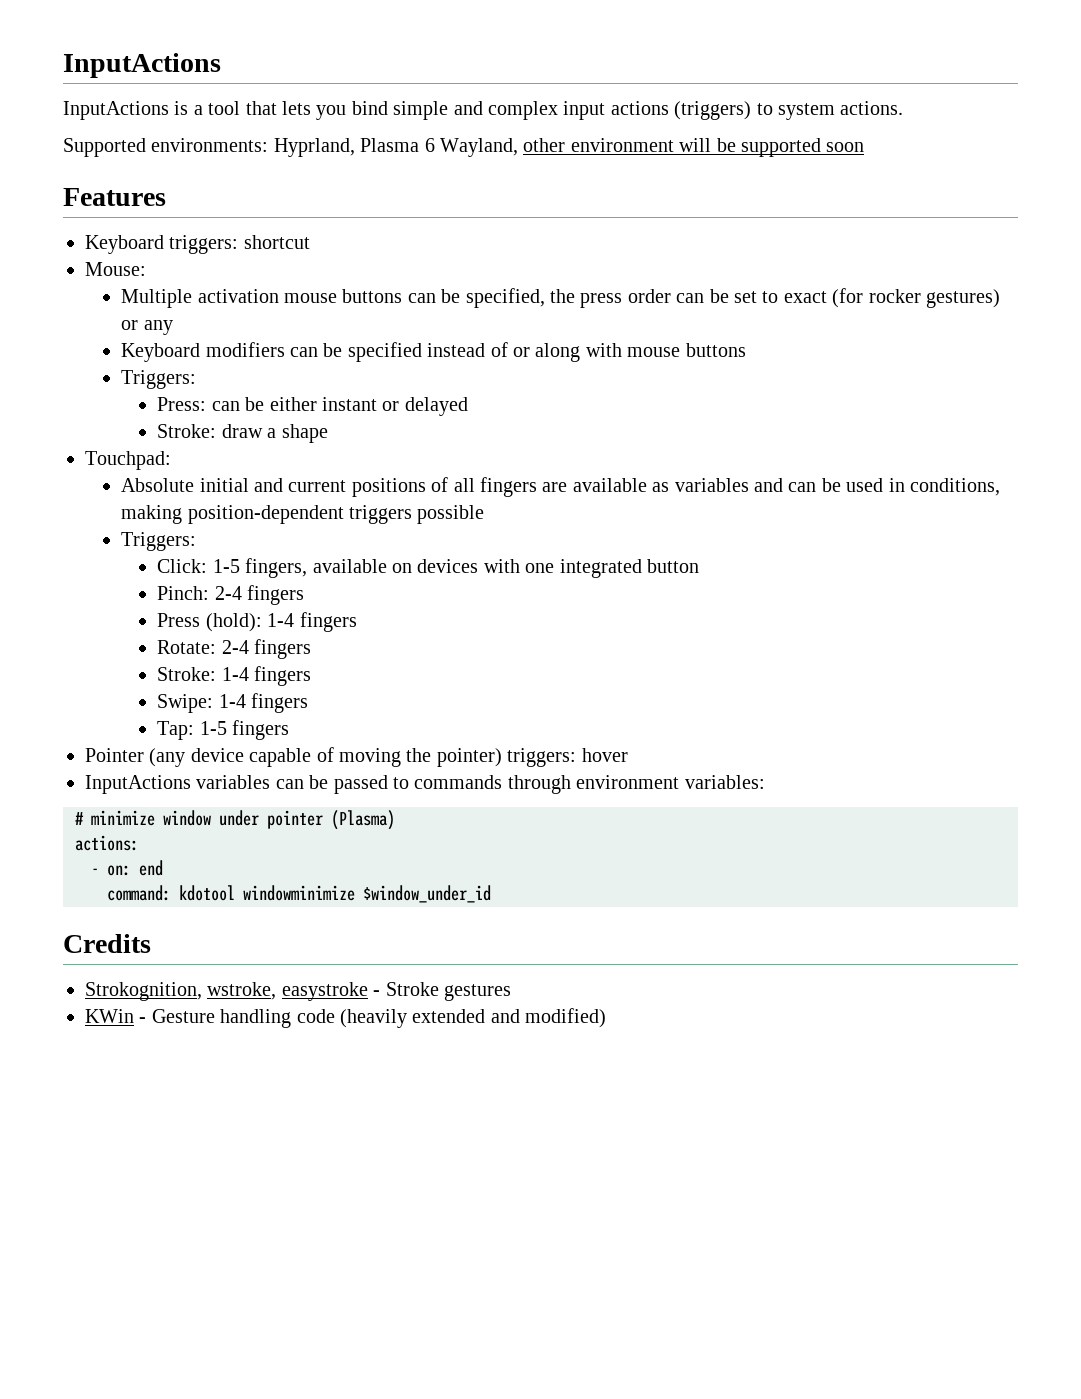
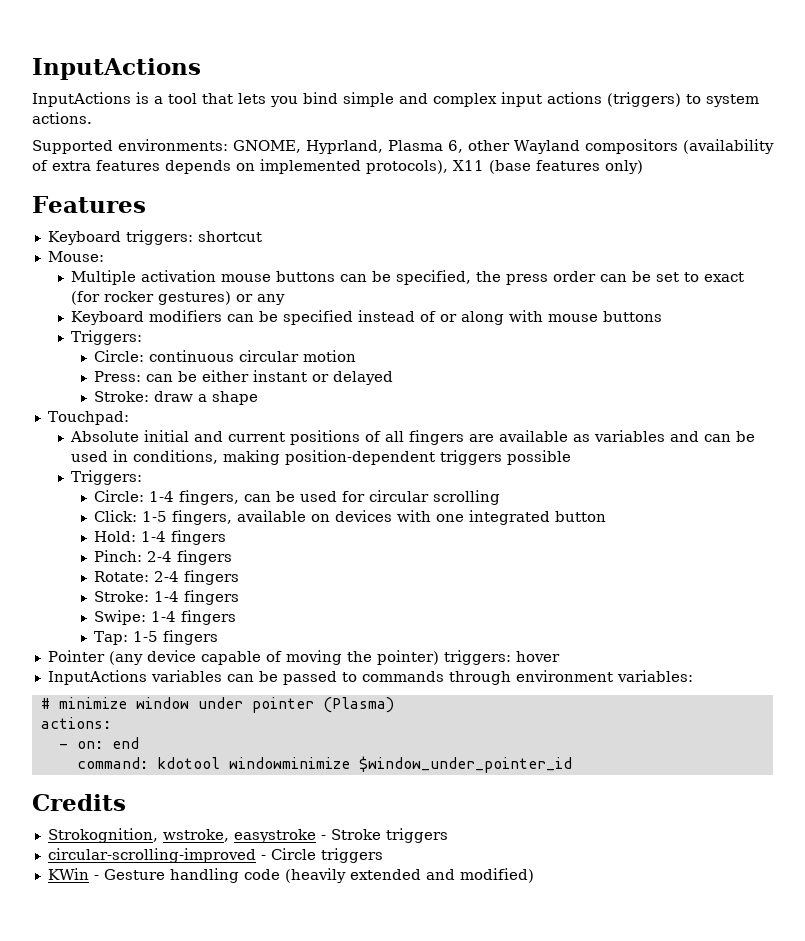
- Supported environments: Hyprland, Plasma 6 Wayland, other environment will be supported soon
+ Supported environments: GNOME, Hyprland, Plasma 6, other Wayland compositors (availability of extra features depends on implemented protocols), X11 (base features only)
+ Circle: continuous circular motion
+ Circle: 1-4 fingers, can be used for circular scrolling
+ Hold: 1-4 fingers
- Press (hold): 1-4 fingers
- command: kdotool windowminimize $window_under_id
+ command: kdotool windowminimize $window_under_pointer_id
- Strokognition, wstroke, easystroke - Stroke gestures
+ Strokognition, wstroke, easystroke - Stroke triggers
+ circular-scrolling-improved - Circle triggers

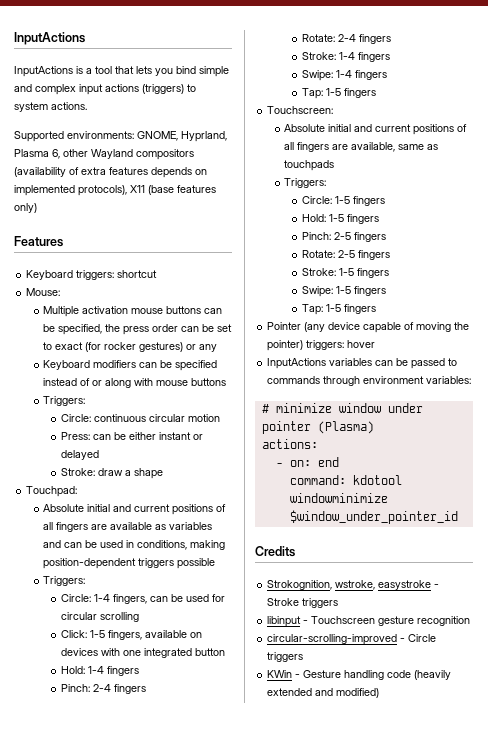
+ Touchscreen:
+ Absolute initial and current positions of all fingers are available, same as touchpads
+ Triggers:
+ Circle: 1-5 fingers
+ Hold: 1-5 fingers
+ Pinch: 2-5 fingers
+ Rotate: 2-5 fingers
+ Stroke: 1-5 fingers
+ Swipe: 1-5 fingers
+ Tap: 1-5 fingers
+ libinput - Touchscreen gesture recognition

